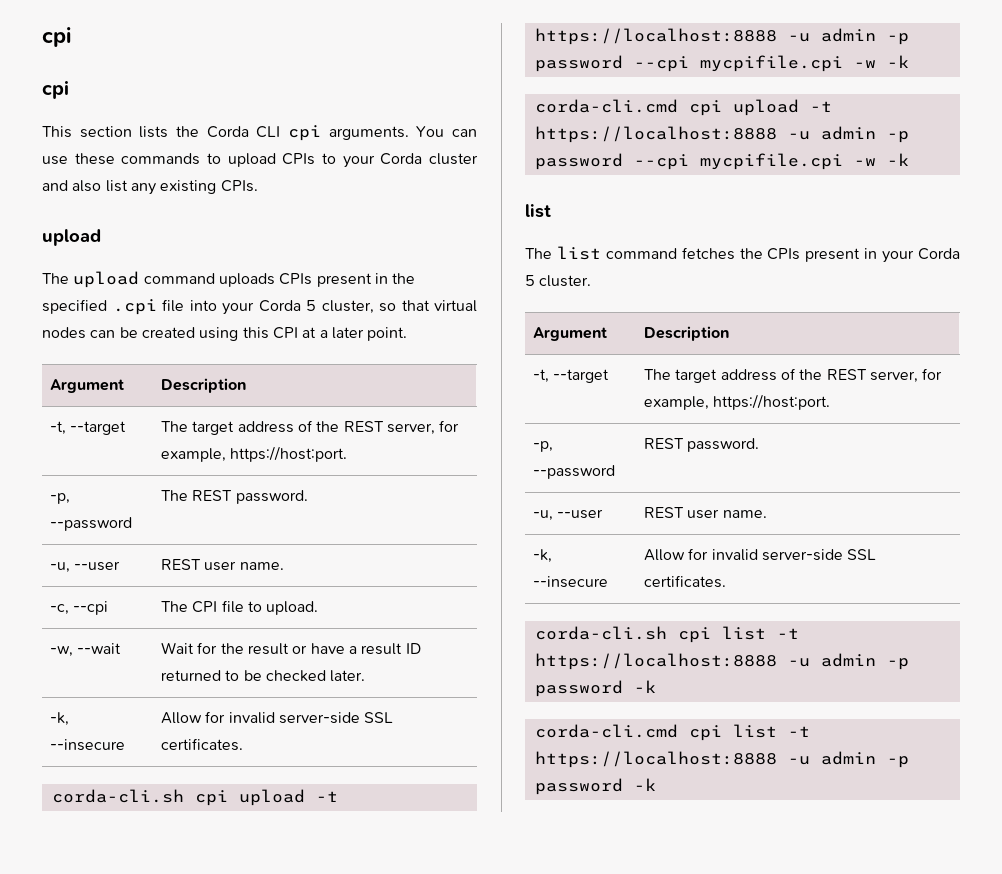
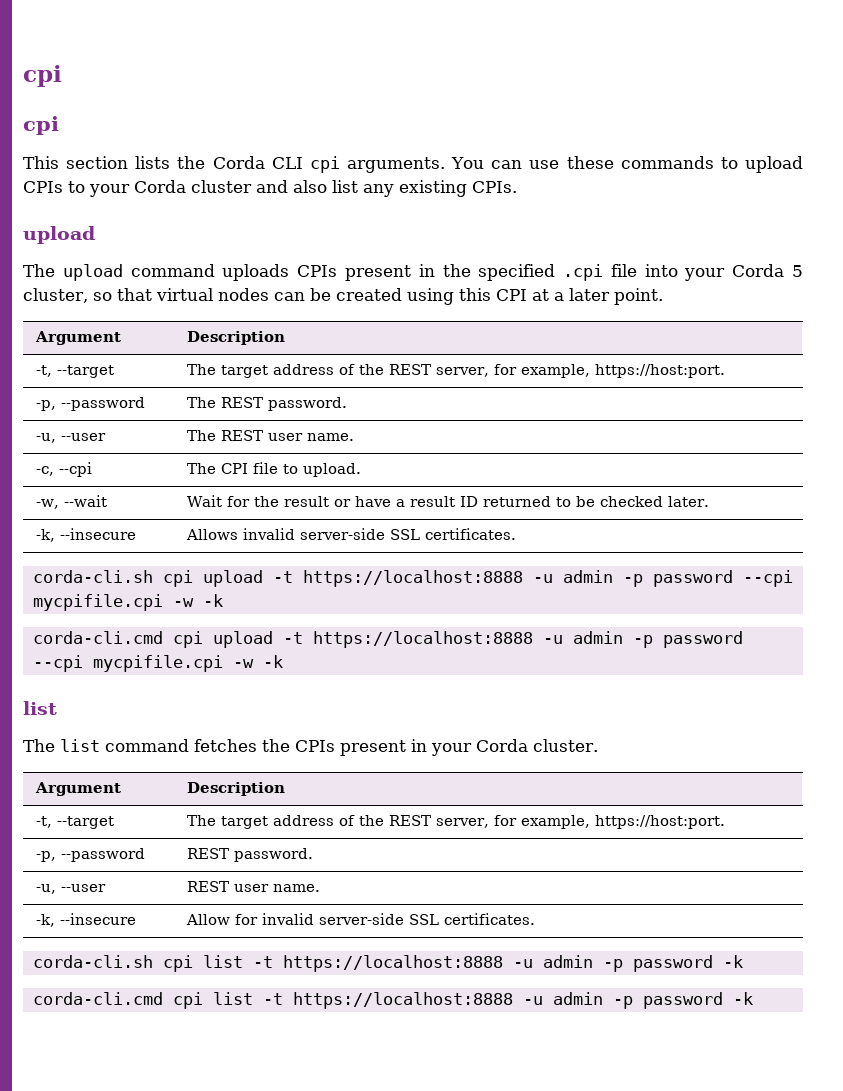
  -p, --password | The REST password.
- -u, --user | REST user name.
+ -u, --user | The REST user name.
  -w, --wait | Wait for the result or have a result ID returned to be checked later.
- -k, --insecure | Allow for invalid server-side SSL certificates.
+ -k, --insecure | Allows invalid server-side SSL certificates.
- The list command fetches the CPIs present in your Corda 5 cluster.
+ The list command fetches the CPIs present in your Corda cluster.

